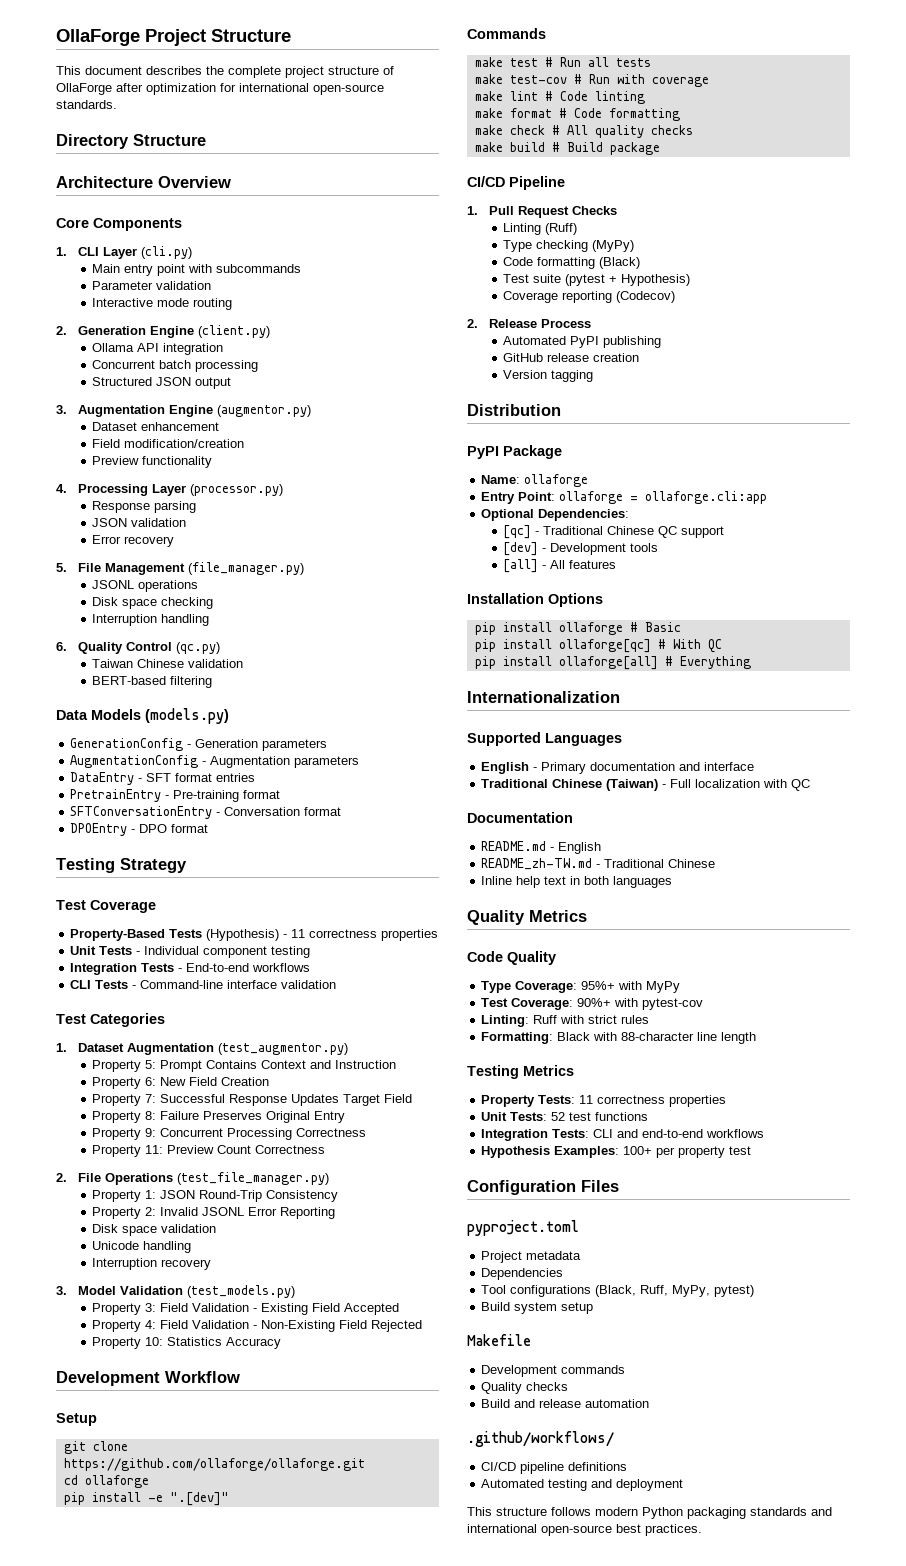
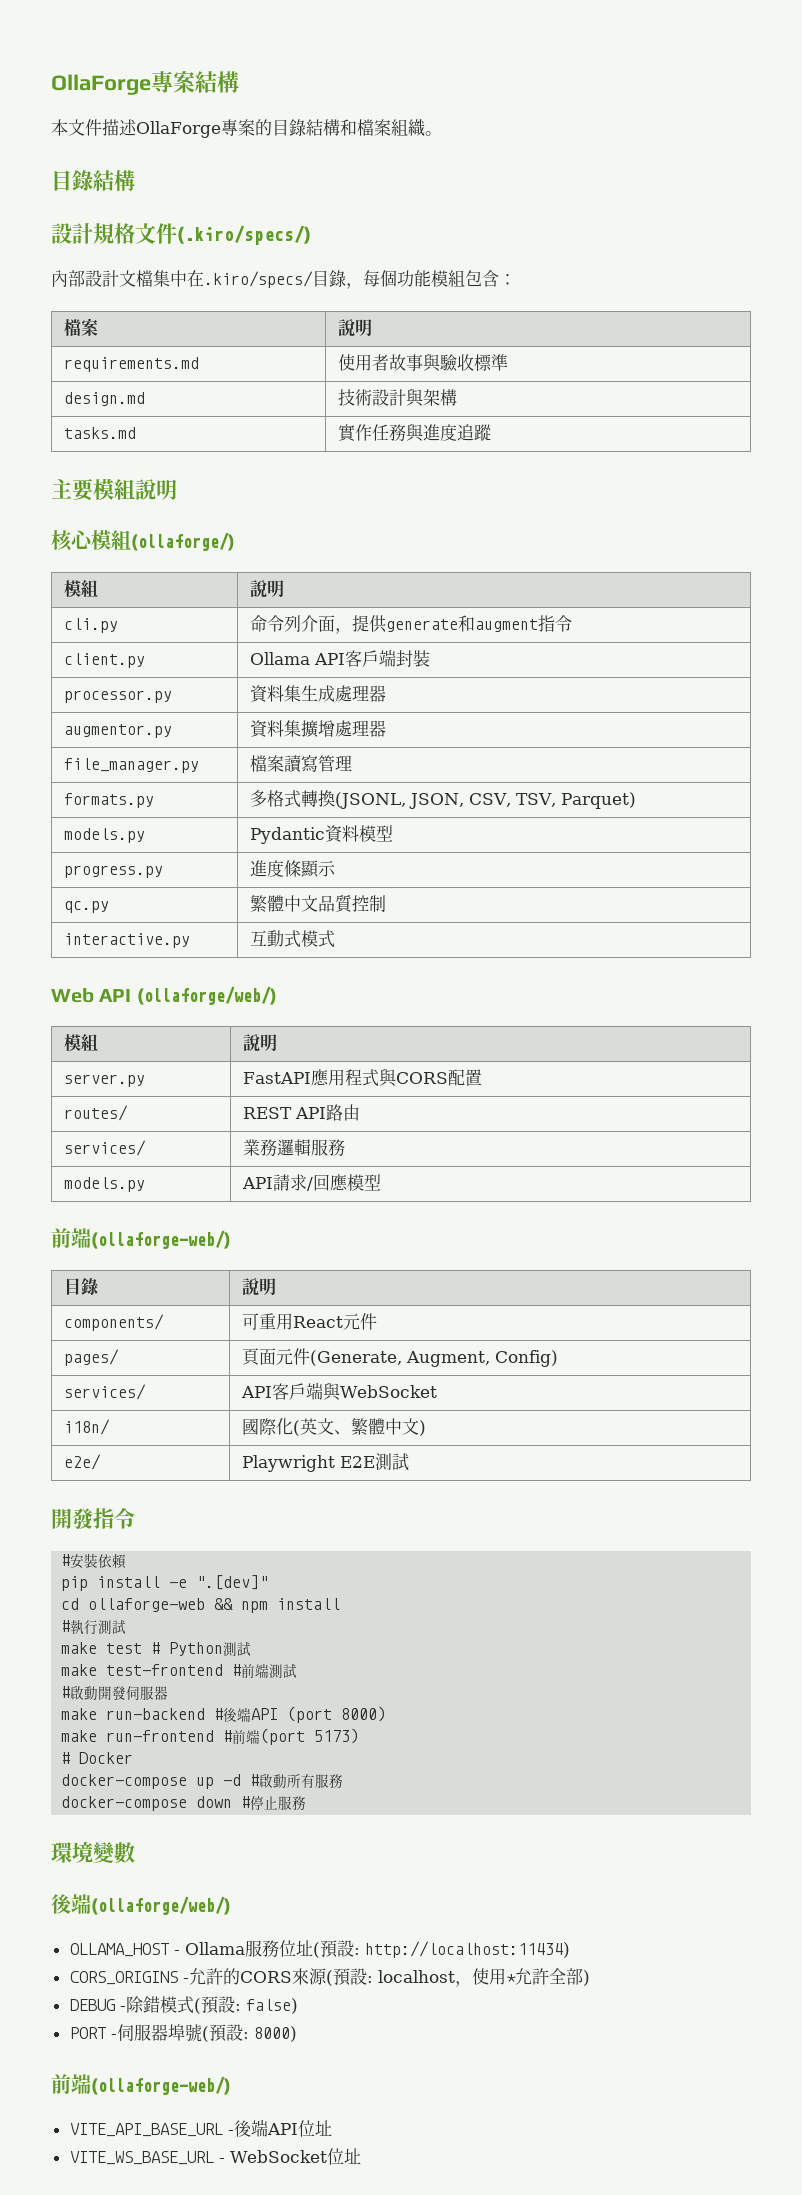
- OllaForge Project Structure
- This document describes the complete project structure of OllaForge after optimization for international open-source standards.
- Directory Structure
- Architecture Overview
- Core Components
- 1. CLI Layer (cli.py)
- Main entry point with subcommands
- Parameter validation
- Interactive mode routing
- 2. Generation Engine (client.py)
- Ollama API integration
- Concurrent batch processing
- Structured JSON output
- 3. Augmentation Engine (augmentor.py)
- Dataset enhancement
- Field modification/creation
- Preview functionality
- 4. Processing Layer (processor.py)
- Response parsing
- JSON validation
- Error recovery
- 5. File Management (file_manager.py)
- JSONL operations
- Disk space checking
- Interruption handling
- 6. Quality Control (qc.py)
- Taiwan Chinese validation
- BERT-based filtering
- Data Models (models.py)
- GenerationConfig - Generation parameters
- AugmentationConfig - Augmentation parameters
- DataEntry - SFT format entries
- PretrainEntry - Pre-training format
- SFTConversationEntry - Conversation format
- DPOEntry - DPO format
- Testing Strategy
- Test Coverage
- Property-Based Tests (Hypothesis) - 11 correctness properties
- Unit Tests - Individual component testing
- Integration Tests - End-to-end workflows
- CLI Tests - Command-line interface validation
- Test Categories
- 1. Dataset Augmentation (test_augmentor.py)
- Property 5: Prompt Contains Context and Instruction
- Property 6: New Field Creation
- Property 7: Successful Response Updates Target Field
- Property 8: Failure Preserves Original Entry
- Property 9: Concurrent Processing Correctness
- Property 11: Preview Count Correctness
- 2. File Operations (test_file_manager.py)
- Property 1: JSON Round-Trip Consistency
- Property 2: Invalid JSONL Error Reporting
- Disk space validation
- Unicode handling
- Interruption recovery
- 3. Model Validation (test_models.py)
- Property 3: Field Validation - Existing Field Accepted
- Property 4: Field Validation - Non-Existing Field Rejected
- Property 10: Statistics Accuracy
- Development Workflow
- Setup
- git clone https://github.com/ollaforge/ollaforge.git
- cd ollaforge
+ OllaForge專案結構
+ 本文件描述OllaForge專案的目錄結構和檔案組織。
+ 目錄結構
+ 設計規格文件(.kiro/specs/)
+ 內部設計文檔集中在.kiro/specs/目錄，每個功能模組包含：
+ 檔案 | 說明
+ requirements.md | 使用者故事與驗收標準
+ design.md | 技術設計與架構
+ tasks.md | 實作任務與進度追蹤
+ 主要模組說明
+ 核心模組(ollaforge/)
+ 模組 | 說明
+ cli.py | 命令列介面，提供generate和augment指令
+ client.py | Ollama API客戶端封裝
+ processor.py | 資料集生成處理器
+ augmentor.py | 資料集擴增處理器
+ file_manager.py | 檔案讀寫管理
+ formats.py | 多格式轉換(JSONL, JSON, CSV, TSV, Parquet)
+ models.py | Pydantic資料模型
+ progress.py | 進度條顯示
+ qc.py | 繁體中文品質控制
+ interactive.py | 互動式模式
+ Web API (ollaforge/web/)
+ 模組 | 說明
+ server.py | FastAPI應用程式與CORS配置
+ routes/ | REST API路由
+ services/ | 業務邏輯服務
+ models.py | API請求/回應模型
+ 前端(ollaforge-web/)
+ 目錄 | 說明
+ components/ | 可重用React元件
+ pages/ | 頁面元件(Generate, Augment, Config)
+ services/ | API客戶端與WebSocket
+ i18n/ | 國際化(英文、繁體中文)
+ e2e/ | Playwright E2E測試
+ 開發指令
+ #安裝依賴
  pip install -e ".[dev]"
- Commands
- make test # Run all tests
- make test-cov # Run with coverage
- make lint # Code linting
- make format # Code formatting
- make check # All quality checks
- make build # Build package
- CI/CD Pipeline
- 1. Pull Request Checks
- Linting (Ruff)
- Type checking (MyPy)
- Code formatting (Black)
- Test suite (pytest + Hypothesis)
- Coverage reporting (Codecov)
- 2. Release Process
- Automated PyPI publishing
- GitHub release creation
- Version tagging
- Distribution
- PyPI Package
- Name: ollaforge
- Entry Point: ollaforge = ollaforge.cli:app
- Optional Dependencies:
- [qc] - Traditional Chinese QC support
- [dev] - Development tools
- [all] - All features
- Installation Options
- pip install ollaforge # Basic
- pip install ollaforge[qc] # With QC
- pip install ollaforge[all] # Everything
- Internationalization
- Supported Languages
- English - Primary documentation and interface
- Traditional Chinese (Taiwan) - Full localization with QC
- Documentation
- README.md - English
- README_zh-TW.md - Traditional Chinese
- Inline help text in both languages
- Quality Metrics
- Code Quality
- Type Coverage: 95%+ with MyPy
- Test Coverage: 90%+ with pytest-cov
- Linting: Ruff with strict rules
- Formatting: Black with 88-character line length
- Testing Metrics
- Property Tests: 11 correctness properties
- Unit Tests: 52 test functions
- Integration Tests: CLI and end-to-end workflows
- Hypothesis Examples: 100+ per property test
- Configuration Files
- pyproject.toml
- Project metadata
- Dependencies
- Tool configurations (Black, Ruff, MyPy, pytest)
- Build system setup
- Makefile
- Development commands
- Quality checks
- Build and release automation
- .github/workflows/
- CI/CD pipeline definitions
- Automated testing and deployment
- This structure follows modern Python packaging standards and international open-source best practices.
+ cd ollaforge-web && npm install
+ #執行測試
+ make test # Python測試
+ make test-frontend #前端測試
+ #啟動開發伺服器
+ make run-backend #後端API (port 8000)
+ make run-frontend #前端(port 5173)
+ # Docker
+ docker-compose up -d #啟動所有服務
+ docker-compose down #停止服務
+ 環境變數
+ 後端(ollaforge/web/)
+ OLLAMA_HOST - Ollama服務位址(預設: http://localhost:11434)
+ CORS_ORIGINS -允許的CORS來源(預設: localhost，使用*允許全部)
+ DEBUG -除錯模式(預設: false)
+ PORT -伺服器埠號(預設: 8000)
+ 前端(ollaforge-web/)
+ VITE_API_BASE_URL -後端API位址
+ VITE_WS_BASE_URL - WebSocket位址

